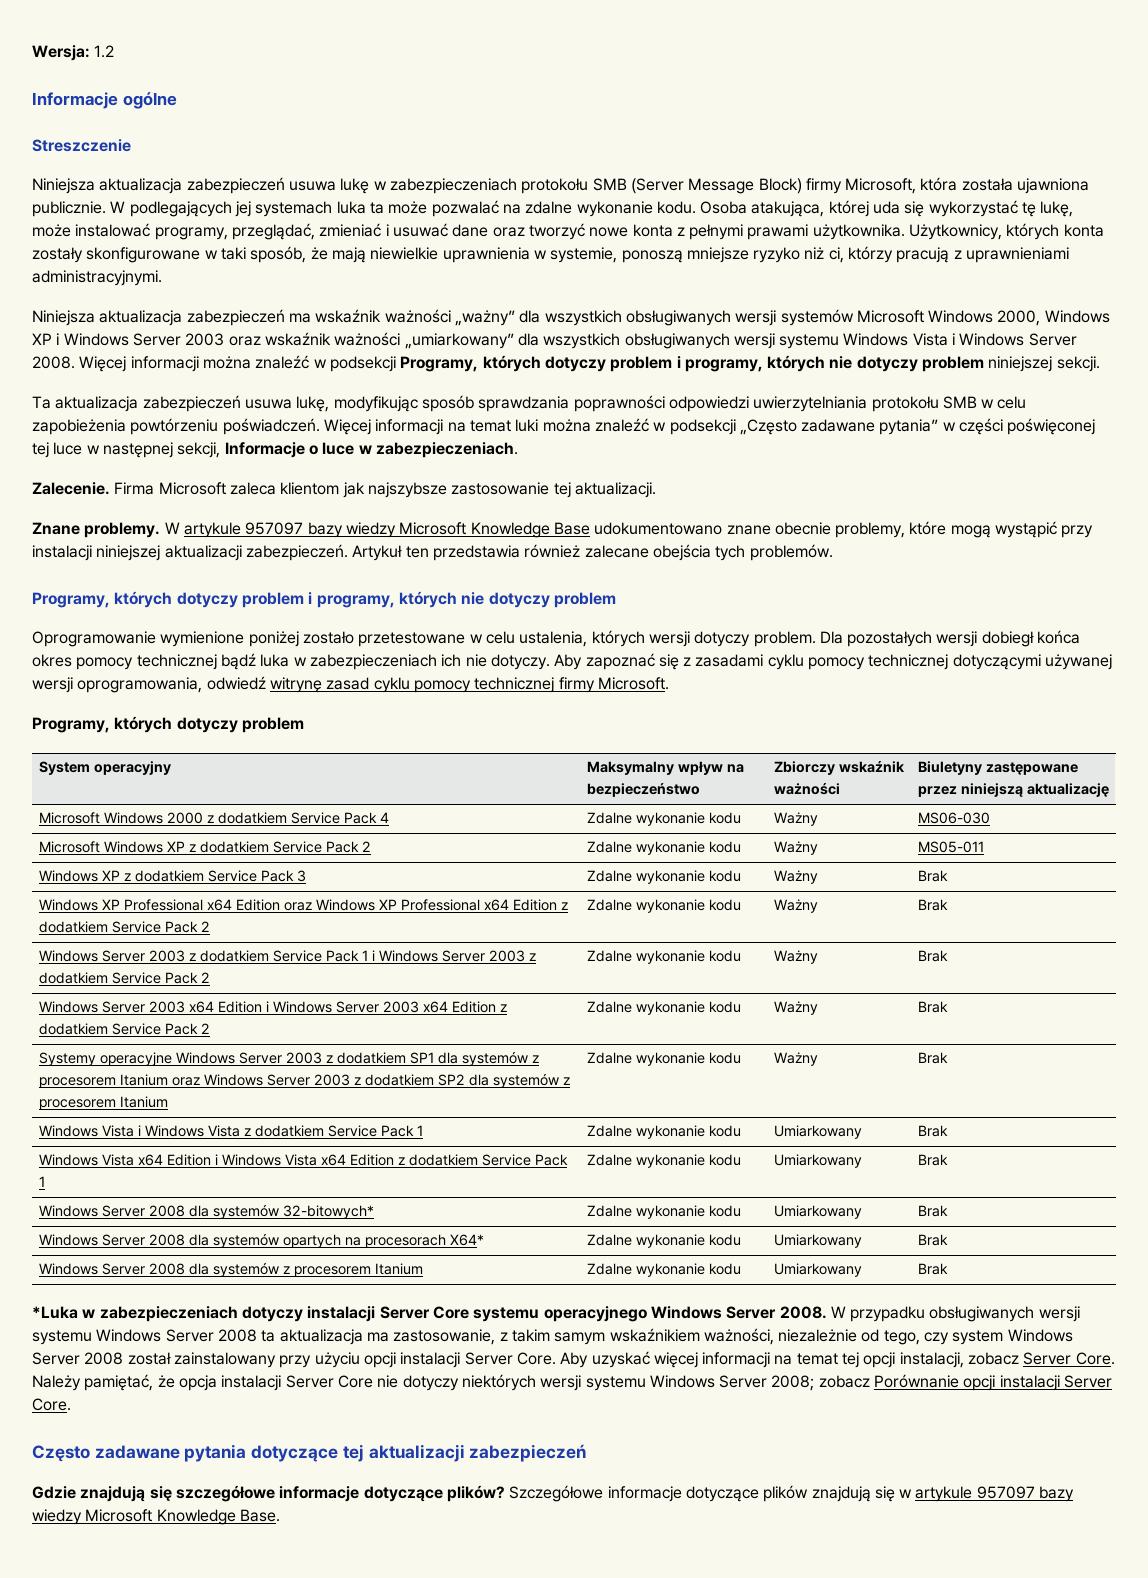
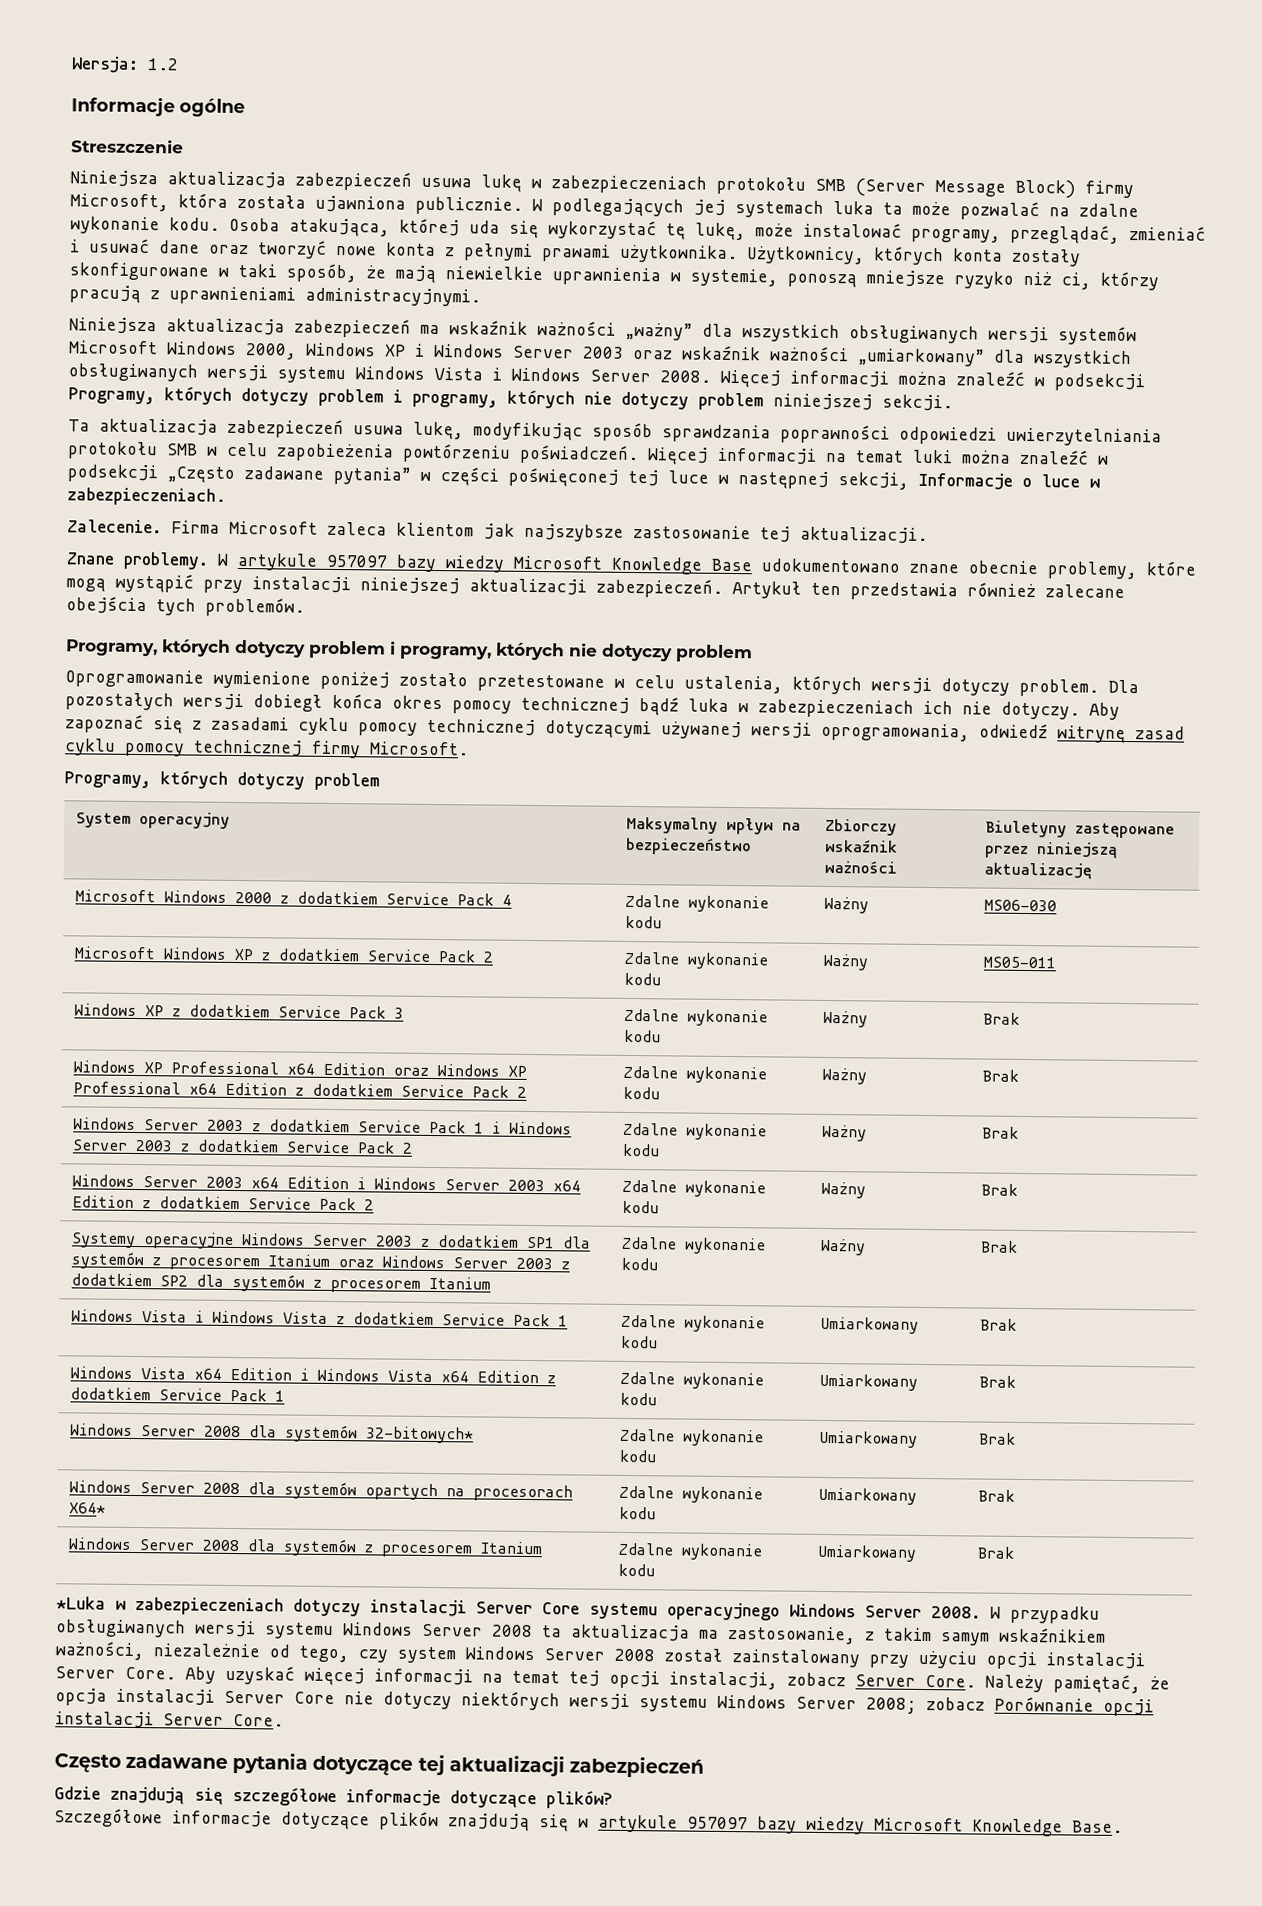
- Gdzie znajdują się szczegółowe informacje dotyczące plików? Szczegółowe informacje dotyczące plików znajdują się w artykule 957097 bazy wiedzy Microsoft Knowledge Base.
+ Gdzie znajdują się szczegółowe informacje dotyczące plików?
+ Szczegółowe informacje dotyczące plików znajdują się w artykule 957097 bazy wiedzy Microsoft Knowledge Base.

